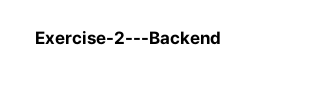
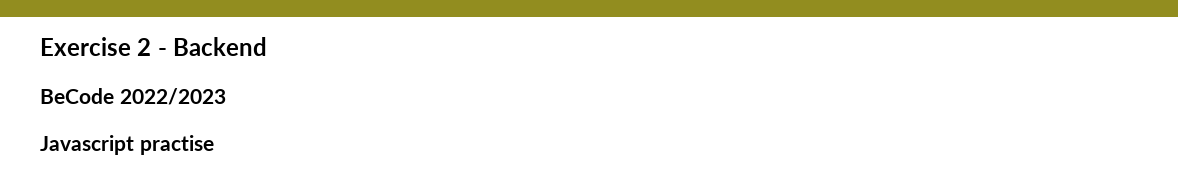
- Exercise-2---Backend
+ Exercise 2 - Backend
+ BeCode 2022/2023
+ Javascript practise

